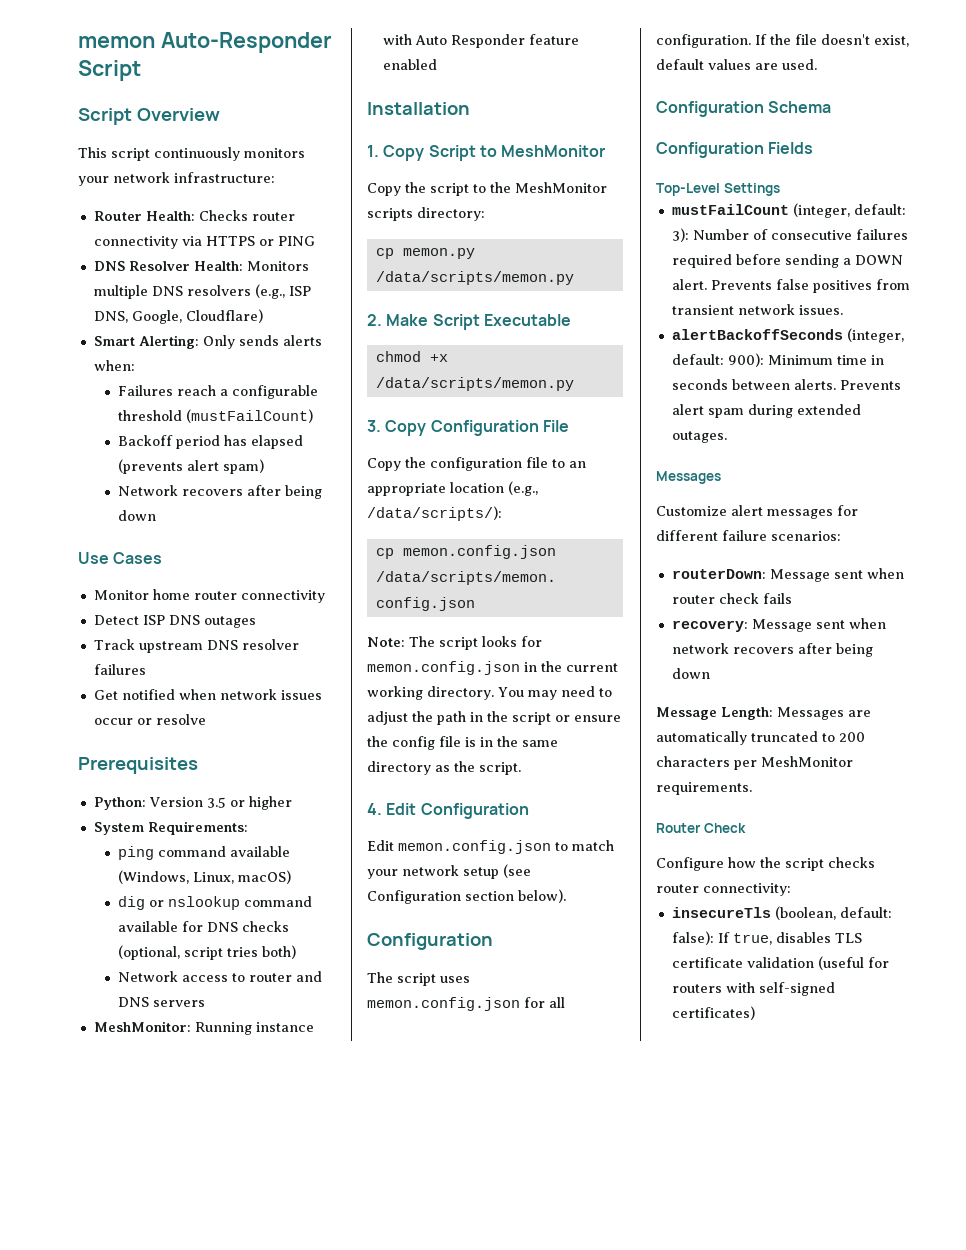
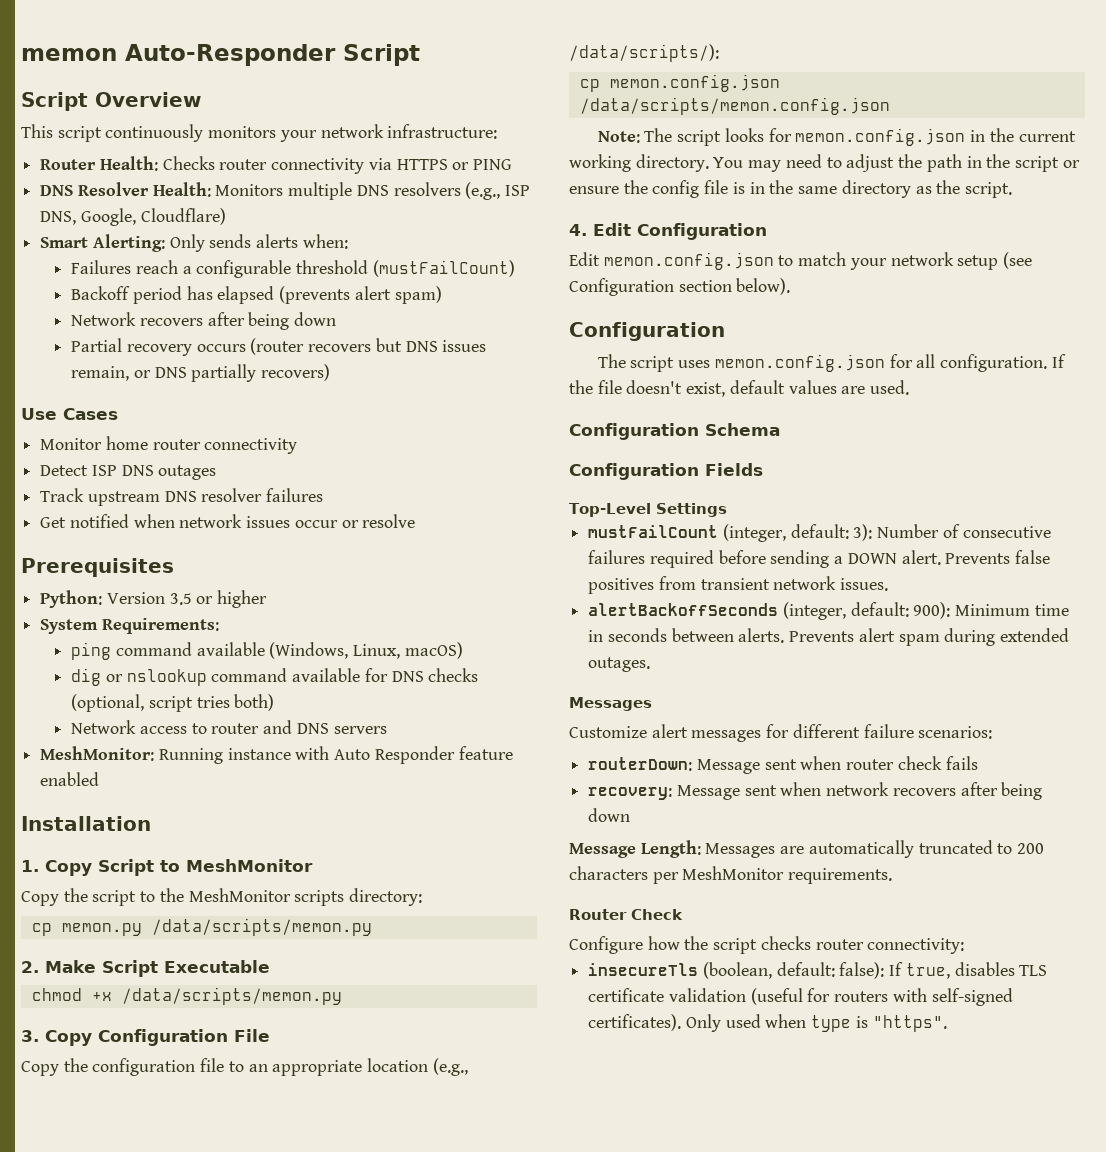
+ Partial recovery occurs (router recovers but DNS issues remain, or DNS partially recovers)
- insecureTls (boolean, default: false): If true, disables TLS certificate validation (useful for routers with self-signed certificates)
+ insecureTls (boolean, default: false): If true, disables TLS certificate validation (useful for routers with self-signed certificates). Only used when type is "https".

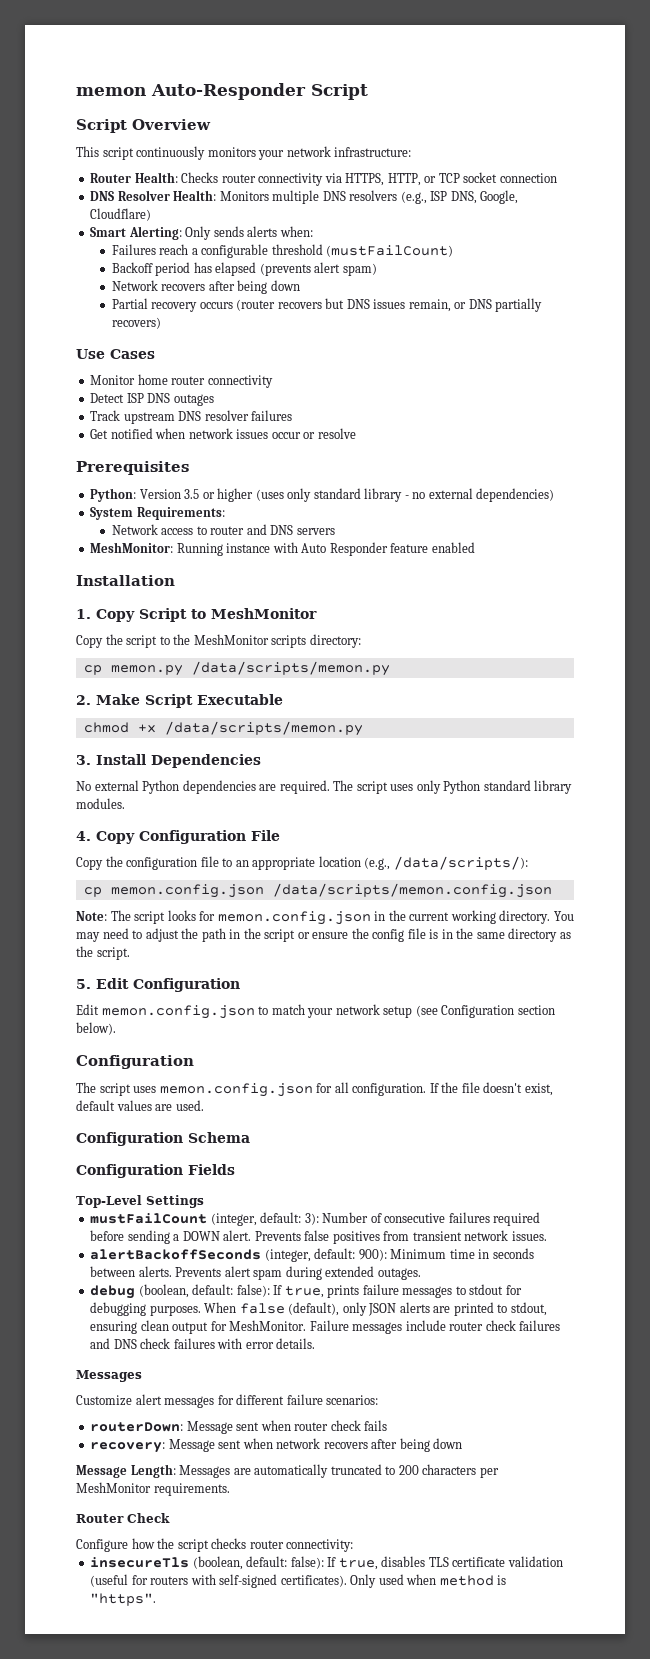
- Router Health: Checks router connectivity via HTTPS or PING
+ Router Health: Checks router connectivity via HTTPS, HTTP, or TCP socket connection
- Python: Version 3.5 or higher
+ Python: Version 3.5 or higher (uses only standard library - no external dependencies)
  System Requirements:
- ping command available (Windows, Linux, macOS)
- dig or nslookup command available for DNS checks (optional, script tries both)
- 3. Copy Configuration File
+ 3. Install Dependencies
+ No external Python dependencies are required. The script uses only Python standard library modules.
+ 4. Copy Configuration File
- 4. Edit Configuration
+ 5. Edit Configuration
+ debug (boolean, default: false): If true, prints failure messages to stdout for debugging purposes. When false (default), only JSON alerts are printed to stdout, ensuring clean output for MeshMonitor. Failure messages include router check failures and DNS check failures with error details.
- Only used when type is "https".
+ Only used when method is "https".

